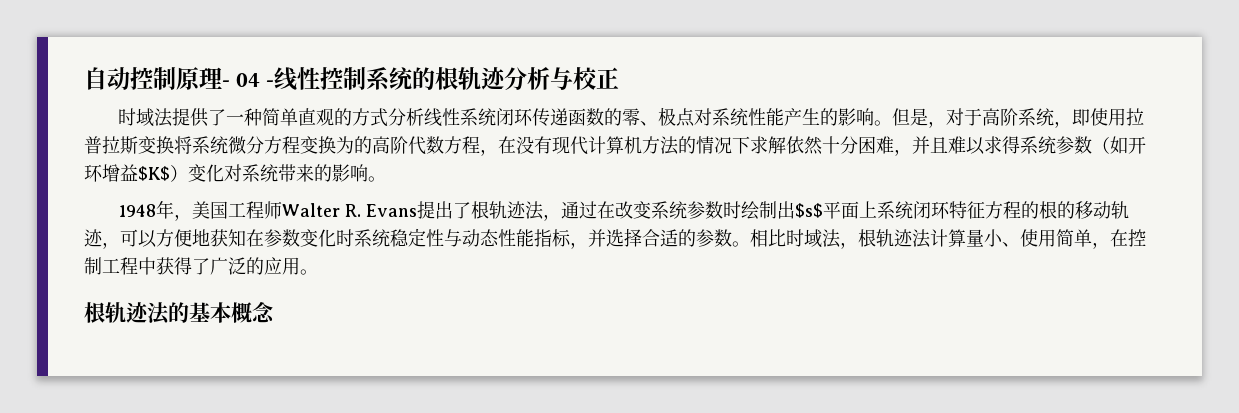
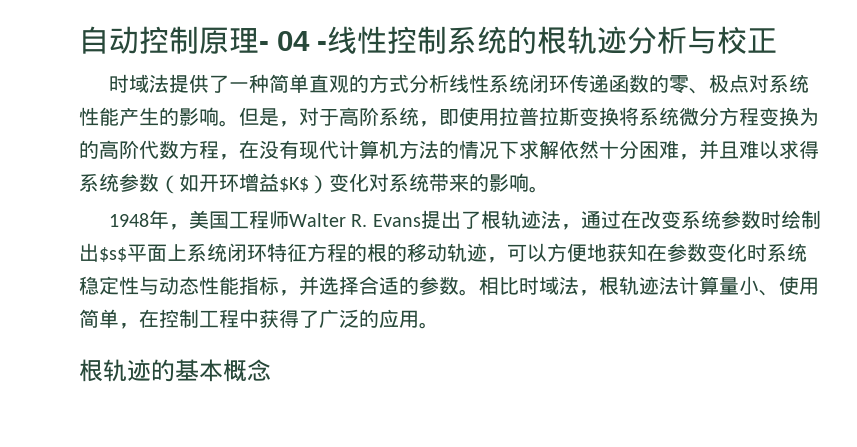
- 根轨迹法的基本概念
+ 根轨迹的基本概念

